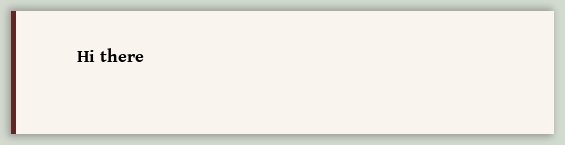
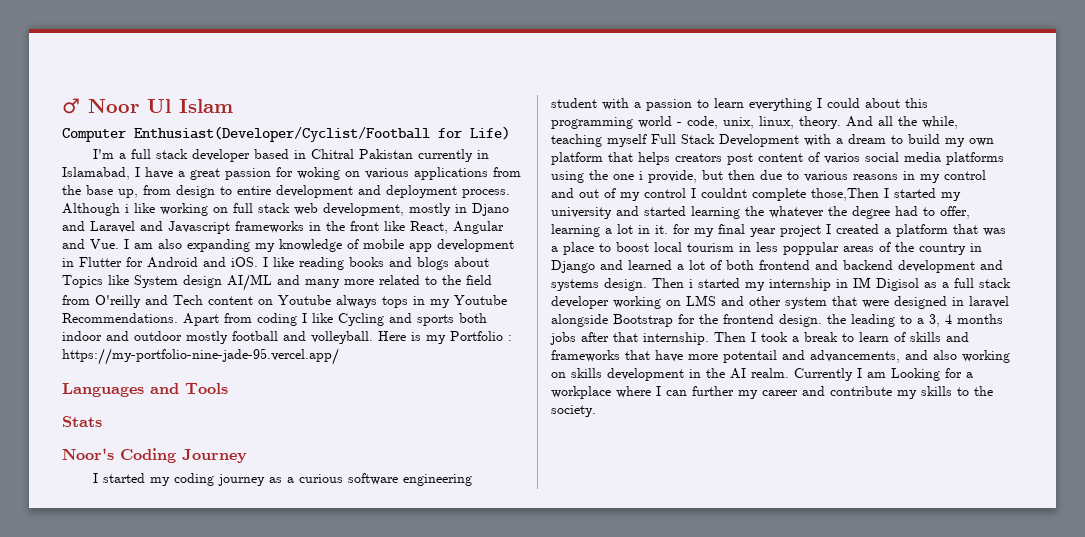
- Hi there
+ ♂ Noor Ul Islam
+ Computer Enthusiast(Developer/Cyclist/Football for Life)
+ I'm a full stack developer based in Chitral Pakistan currently in Islamabad, I have a great passion for woking on various applications from the base up, from design to entire development and deployment process. Although i like working on full stack web development, mostly in Djano and Laravel and Javascript frameworks in the front like React, Angular and Vue. I am also expanding my knowledge of mobile app development in Flutter for Android and iOS. I like reading books and blogs about Topics like System design AI/ML and many more related to the field from O'reilly and Tech content on Youtube always tops in my Youtube Recommendations. Apart from coding I like Cycling and sports both indoor and outdoor mostly football and volleyball. Here is my Portfolio : https://my-portfolio-nine-jade-95.vercel.app/
+ Languages and Tools
+ Stats
+ Noor's Coding Journey
+ I started my coding journey as a curious software engineering student with a passion to learn everything I could about this programming world - code, unix, linux, theory. And all the while, teaching myself Full Stack Development with a dream to build my own platform that helps creators post content of varios social media platforms using the one i provide, but then due to various reasons in my control and out of my control I couldnt complete those,Then I started my university and started learning the whatever the degree had to offer, learning a lot in it. for my final year project I created a platform that was a place to boost local tourism in less poppular areas of the country in Django and learned a lot of both frontend and backend development and systems design. Then i started my internship in IM Digisol as a full stack developer working on LMS and other system that were designed in laravel alongside Bootstrap for the frontend design. the leading to a 3, 4 months jobs after that internship. Then I took a break to learn of skills and frameworks that have more potentail and advancements, and also working on skills development in the AI realm. Currently I am Looking for a workplace where I can further my career and contribute my skills to the society.

